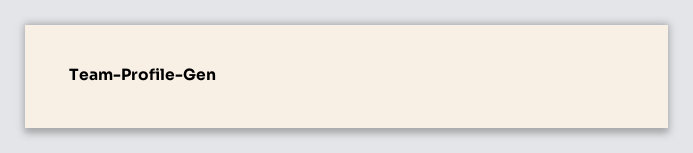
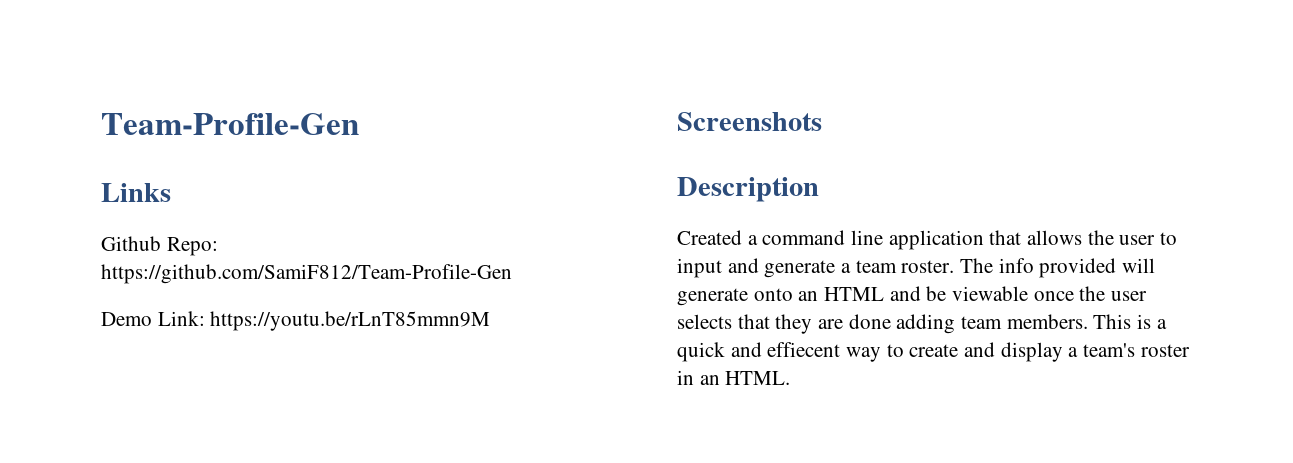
+ Links
+ Github Repo: https://github.com/SamiF812/Team-Profile-Gen
+ Demo Link: https://youtu.be/rLnT85mmn9M
+ Screenshots
+ Description
+ Created a command line application that allows the user to input and generate a team roster. The info provided will generate onto an HTML and be viewable once the user selects that they are done adding team members. This is a quick and effiecent way to create and display a team's roster in an HTML.

